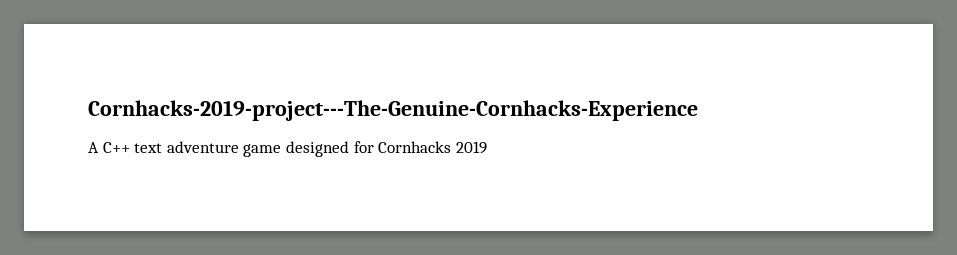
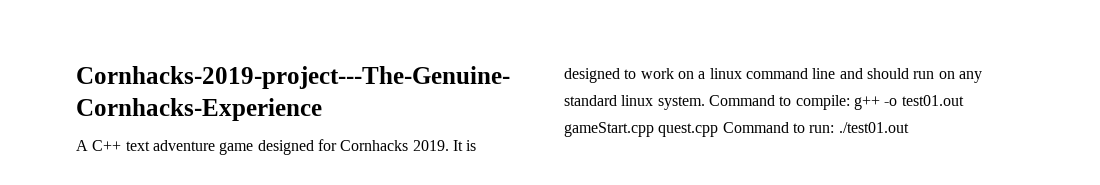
- A C++ text adventure game designed for Cornhacks 2019
+ A C++ text adventure game designed for Cornhacks 2019. It is designed to work on a linux command line and should run on any standard linux system. Command to compile: g++ -o test01.out gameStart.cpp quest.cpp Command to run: ./test01.out

